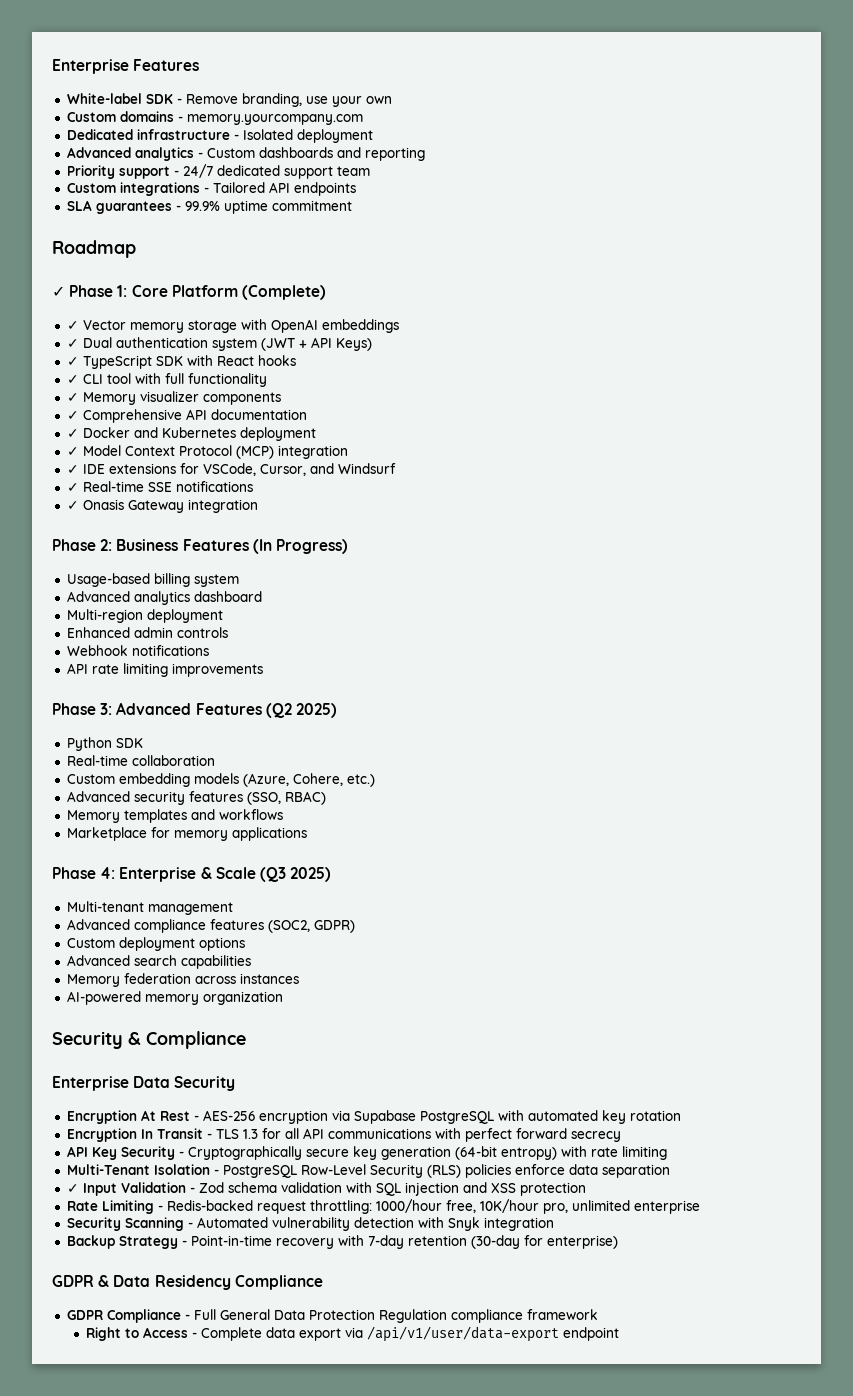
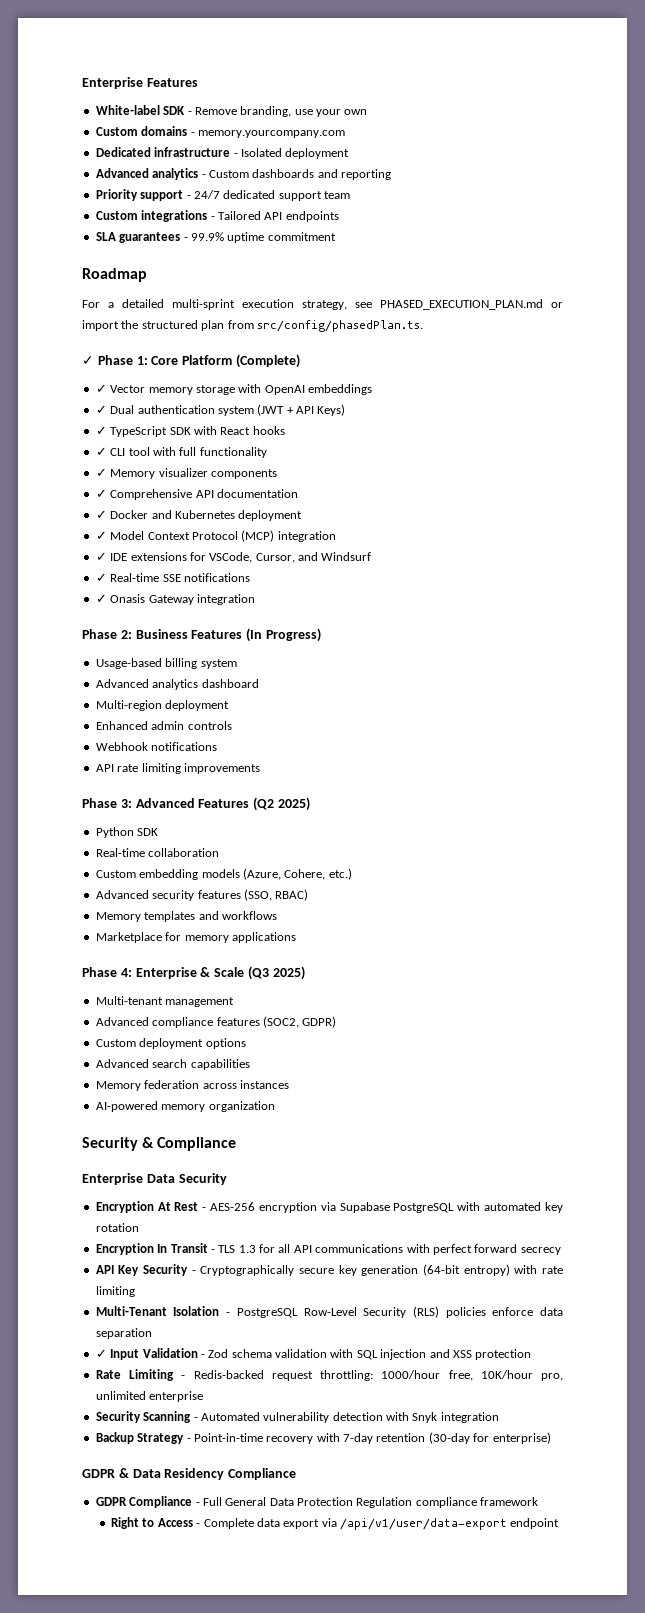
+ For a detailed multi-sprint execution strategy, see PHASED_EXECUTION_PLAN.md or import the structured plan from src/config/phasedPlan.ts.

